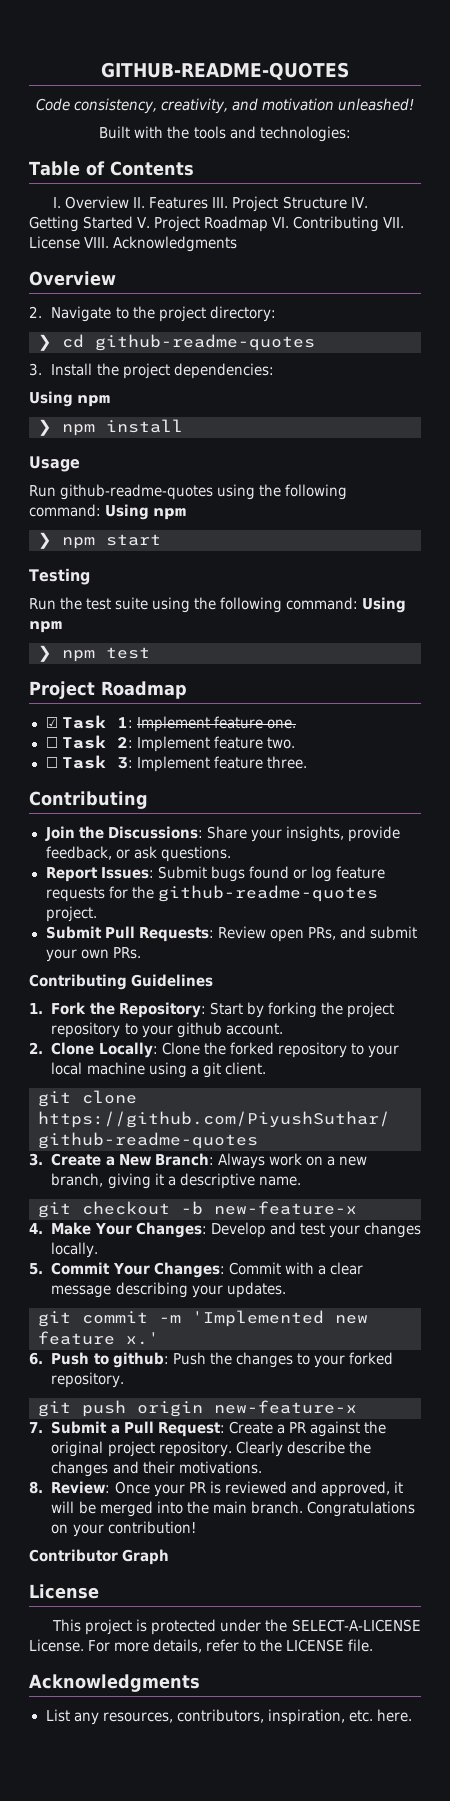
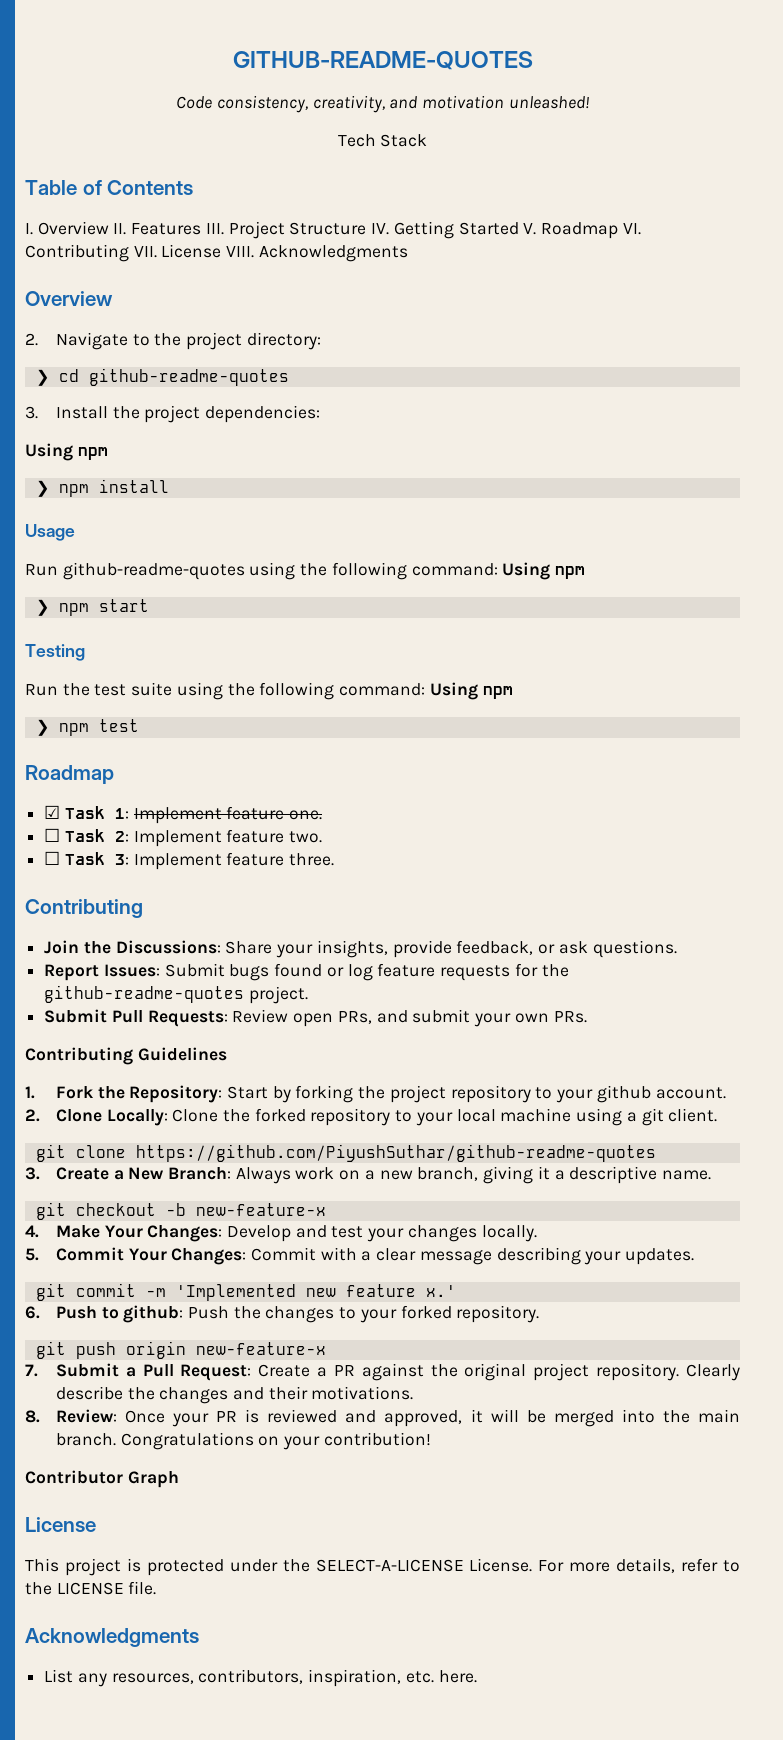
- Built with the tools and technologies:
+ Tech Stack
- I. Overview II. Features III. Project Structure IV. Getting Started V. Project Roadmap VI. Contributing VII. License VIII.
+ I. Overview II. Features III. Project Structure IV. Getting Started V. Roadmap VI. Contributing VII. License VIII.
  ❯ npm test
- Project Roadmap
+ Roadmap

